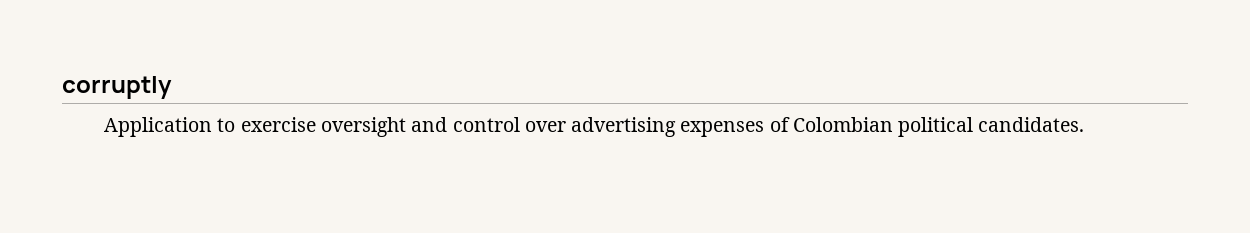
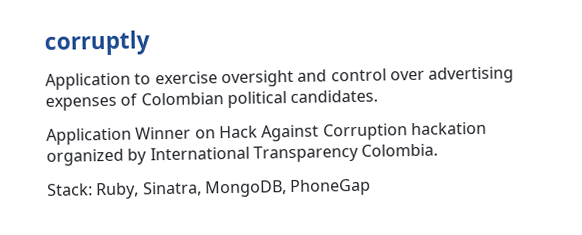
+ Application Winner on Hack Against Corruption hackation organized by International Transparency Colombia.
+ Stack: Ruby, Sinatra, MongoDB, PhoneGap

